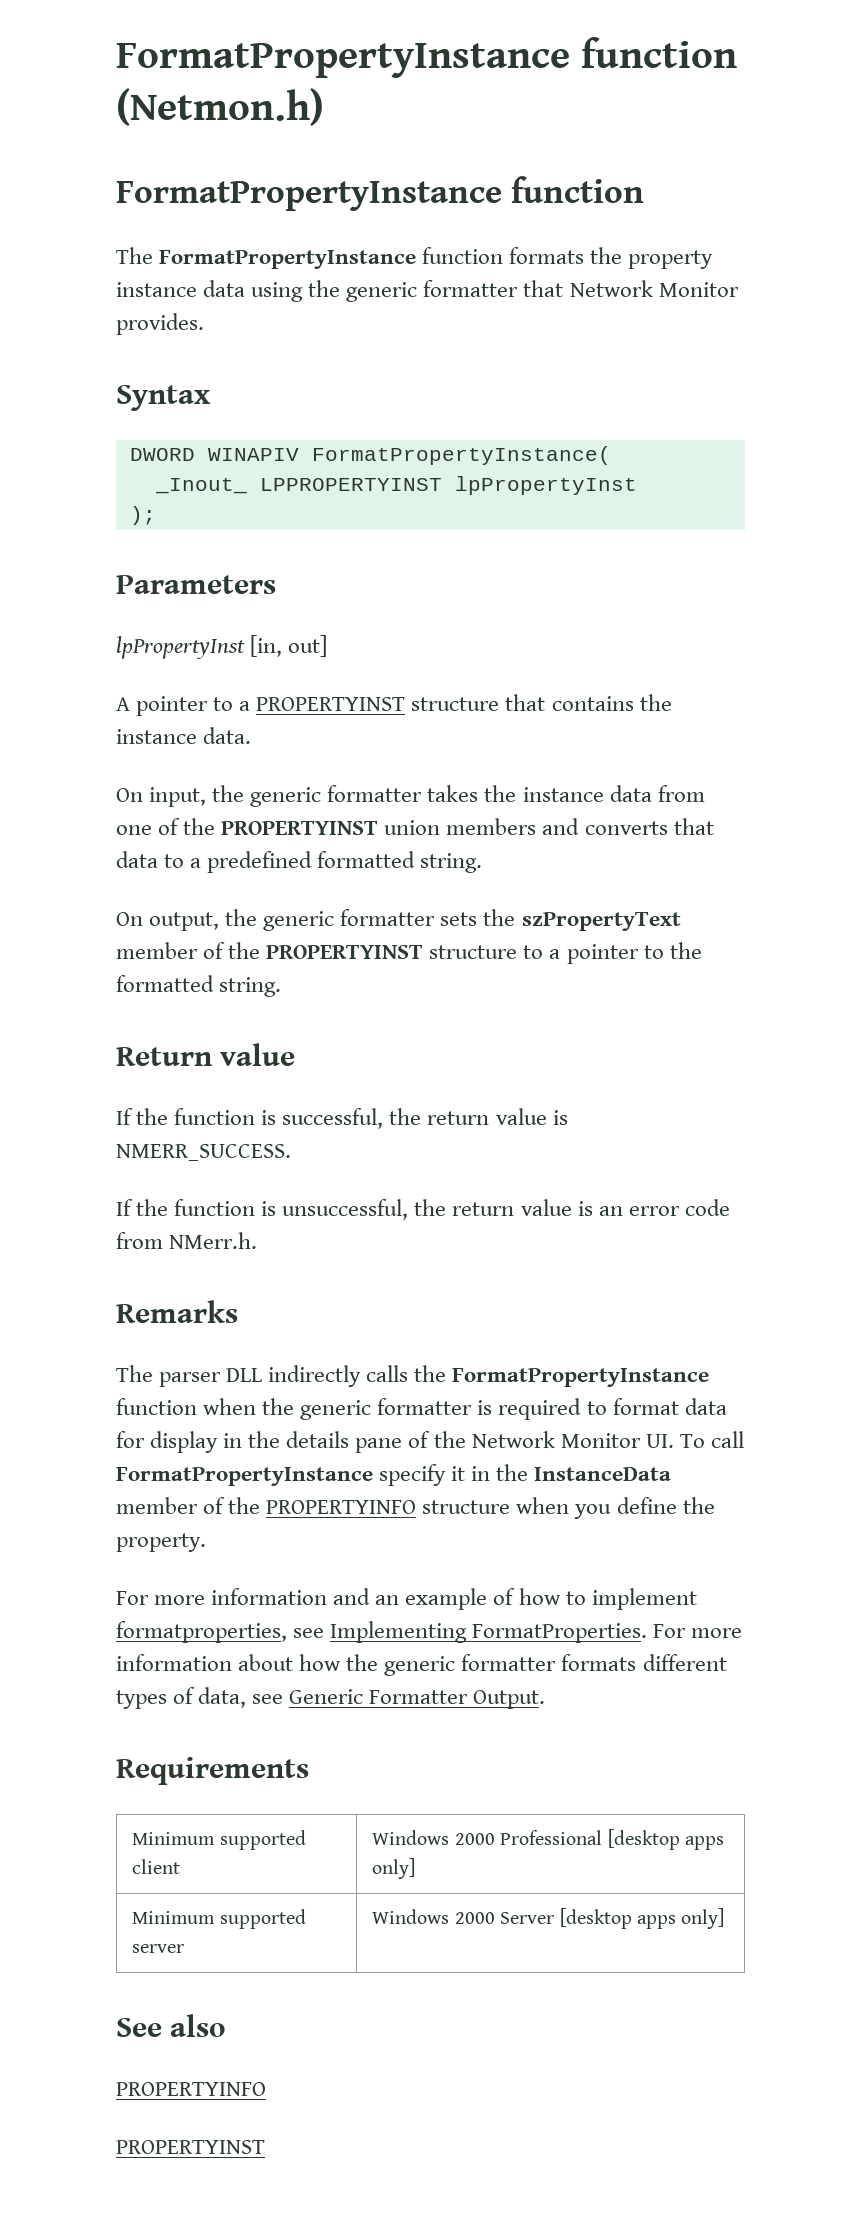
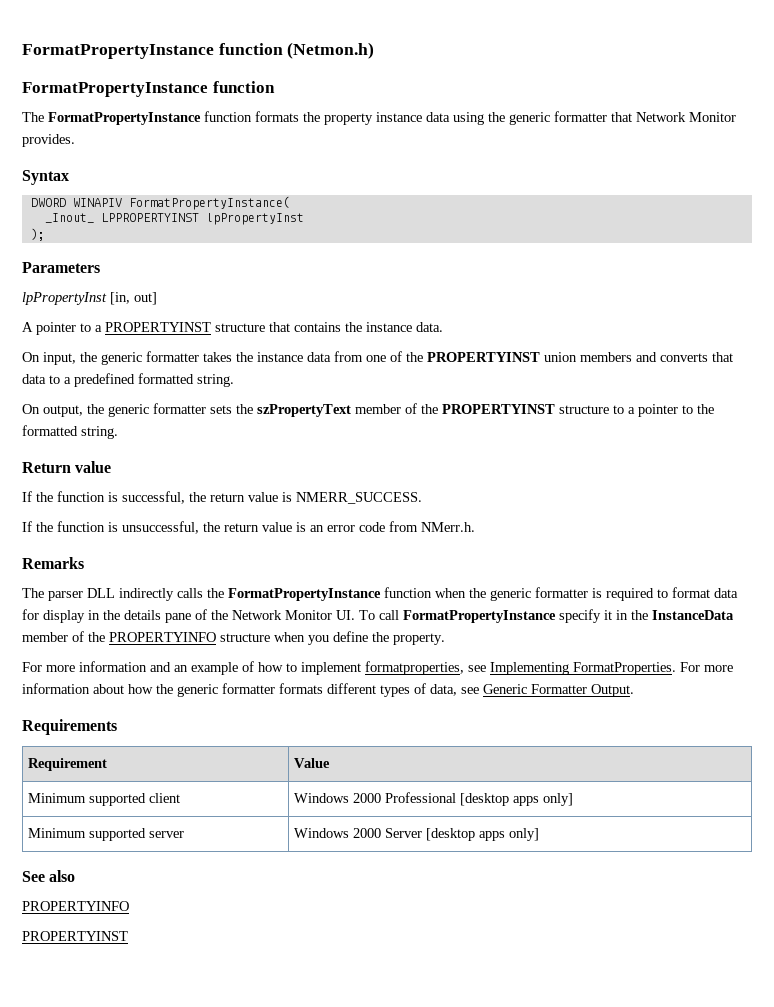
+ Requirement | Value

